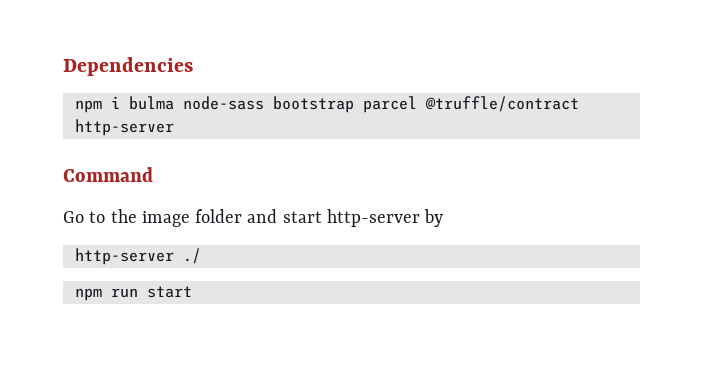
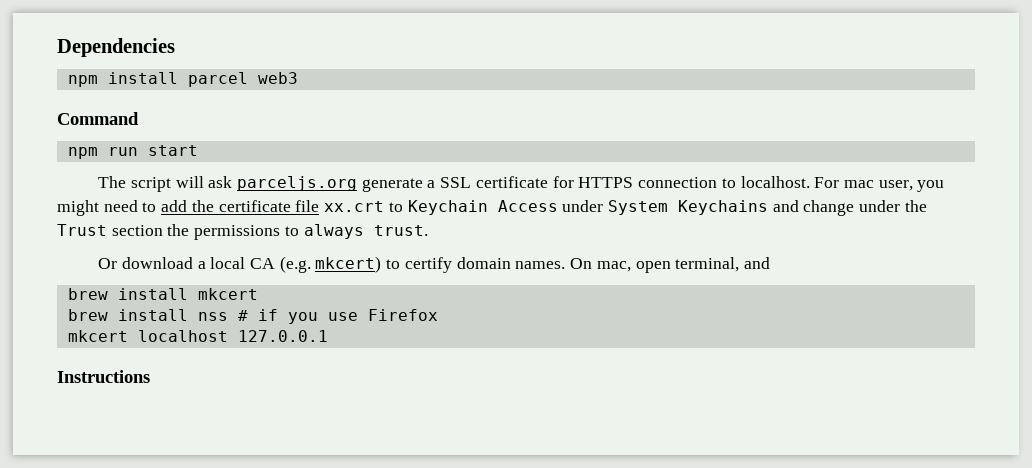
- npm i bulma node-sass bootstrap parcel @truffle/contract http-server
+ npm install parcel web3
  Command
- Go to the image folder and start http-server by
- http-server ./
  npm run start
+ The script will ask parceljs.org generate a SSL certificate for HTTPS connection to localhost. For mac user, you might need to add the certificate file xx.crt to Keychain Access under System Keychains and change under the Trust section the permissions to always trust.
+ Or download a local CA (e.g. mkcert) to certify domain names. On mac, open terminal, and
+ brew install mkcert
+ brew install nss # if you use Firefox
+ mkcert localhost 127.0.0.1
+ Instructions

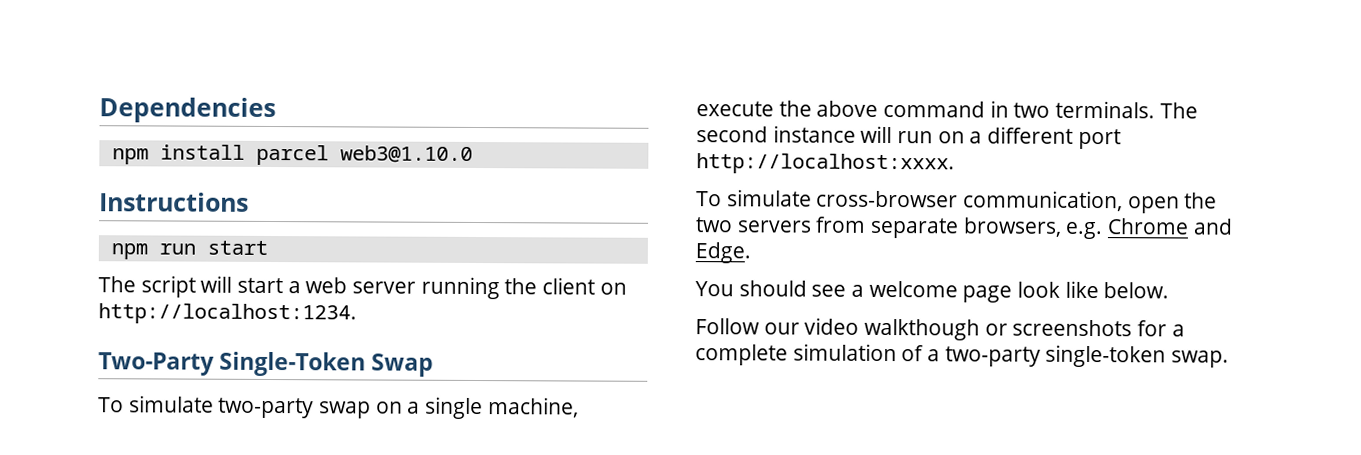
- npm install parcel web3
- Command
+ npm install parcel web3@1.10.0
+ Instructions
- The script will ask parceljs.org generate a SSL certificate for HTTPS connection to localhost. For mac user, you might need to add the certificate file xx.crt to Keychain Access under System Keychains and change under the Trust section the permissions to always trust.
- Or download a local CA (e.g. mkcert) to certify domain names. On mac, open terminal, and
- brew install mkcert
- brew install nss # if you use Firefox
- mkcert localhost 127.0.0.1
- Instructions
+ The script will start a web server running the client on http://localhost:1234.
+ Two-Party Single-Token Swap
+ To simulate two-party swap on a single machine, execute the above command in two terminals. The second instance will run on a different port http://localhost:xxxx.
+ To simulate cross-browser communication, open the two servers from separate browsers, e.g. Chrome and Edge.
+ You should see a welcome page look like below.
+ Follow our video walkthough or screenshots for a complete simulation of a two-party single-token swap.

